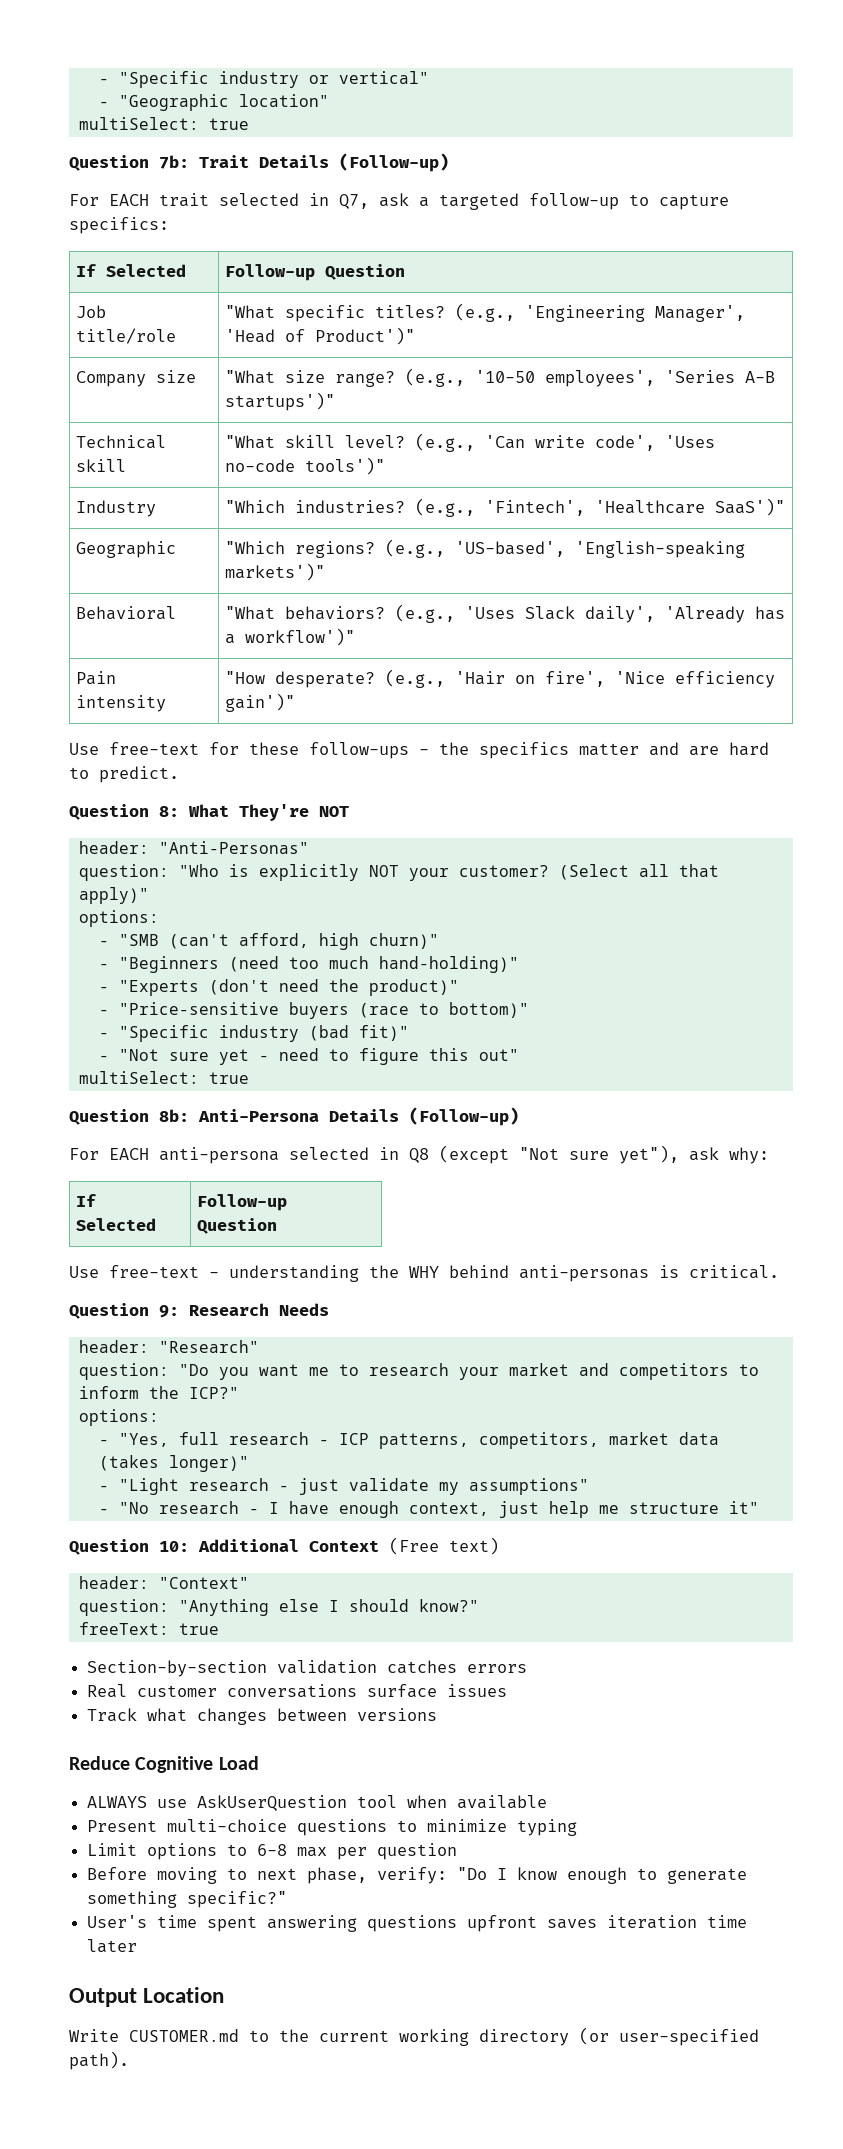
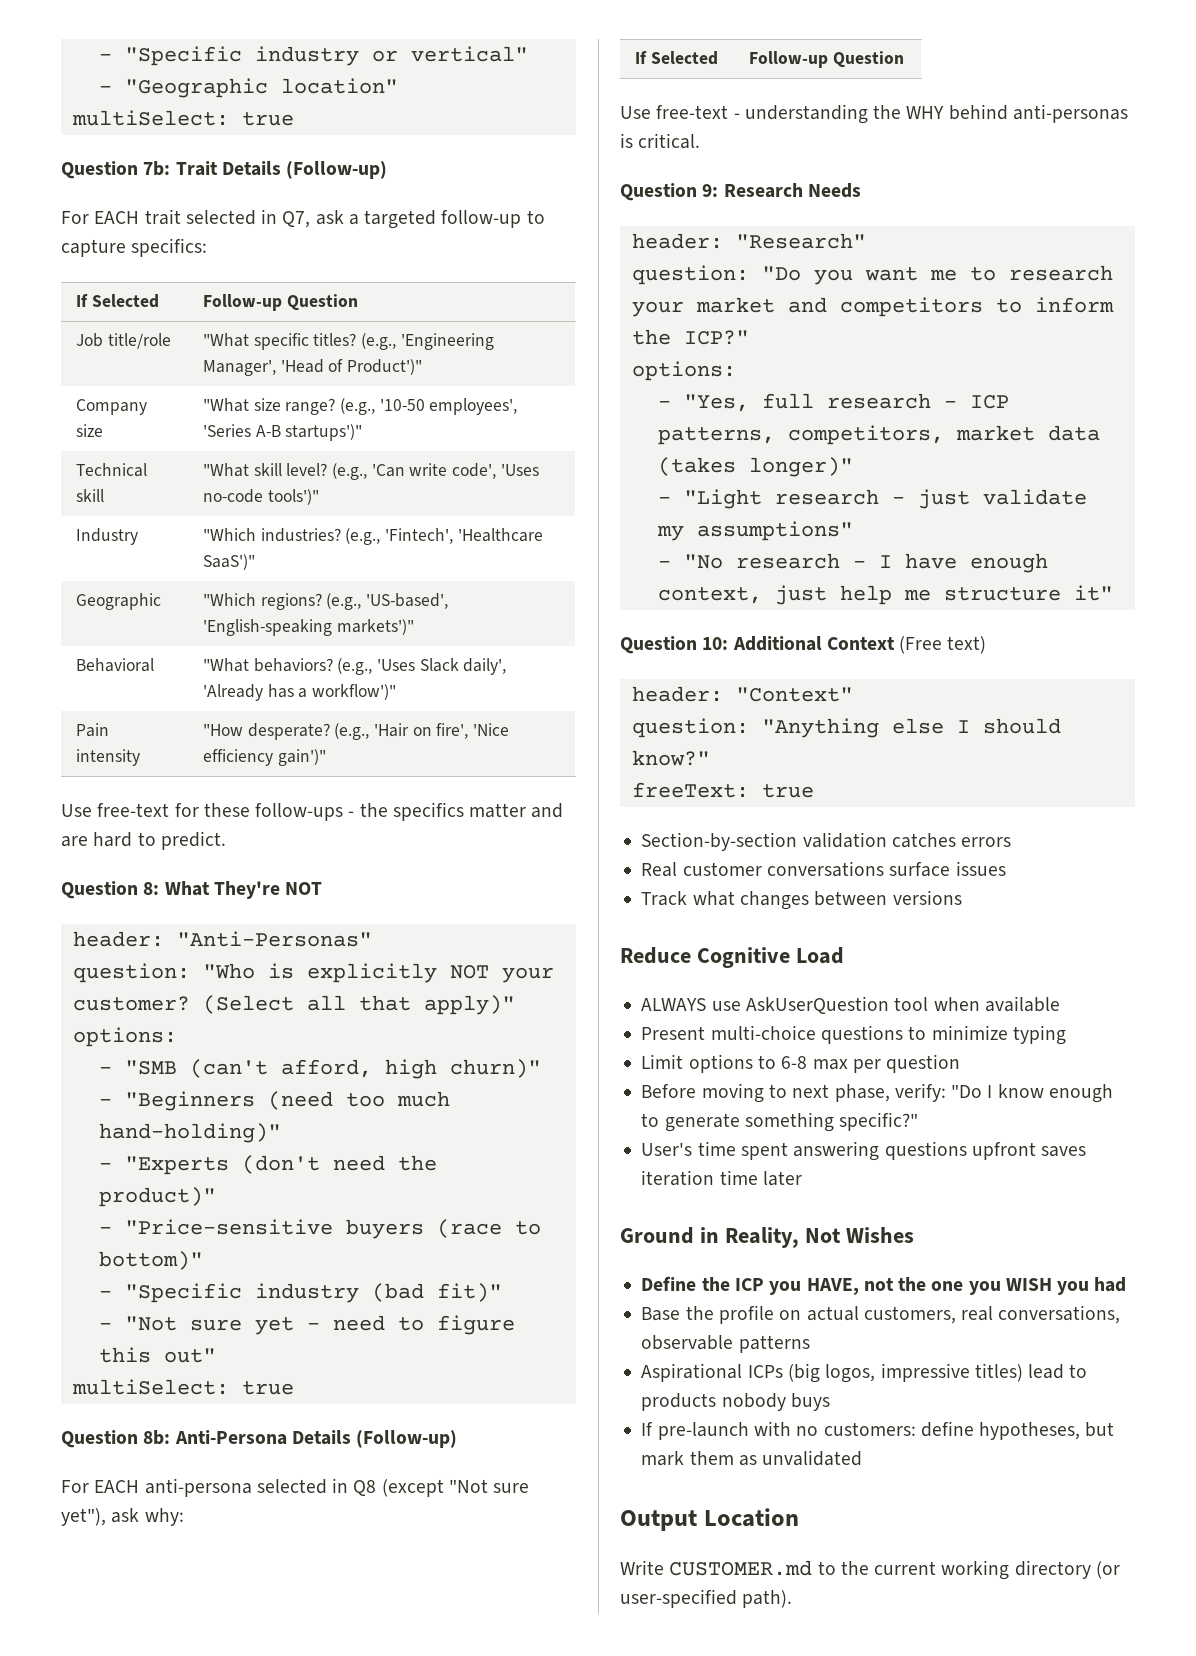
+ Ground in Reality, Not Wishes
+ Define the ICP you HAVE, not the one you WISH you had
+ Base the profile on actual customers, real conversations, observable patterns
+ Aspirational ICPs (big logos, impressive titles) lead to products nobody buys
+ If pre-launch with no customers: define hypotheses, but mark them as unvalidated

